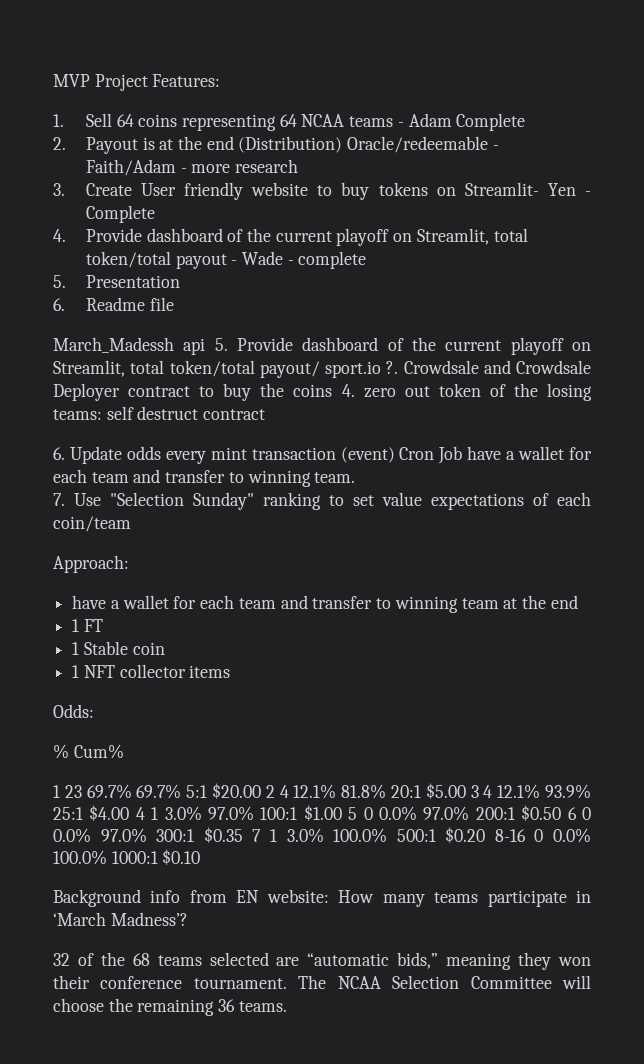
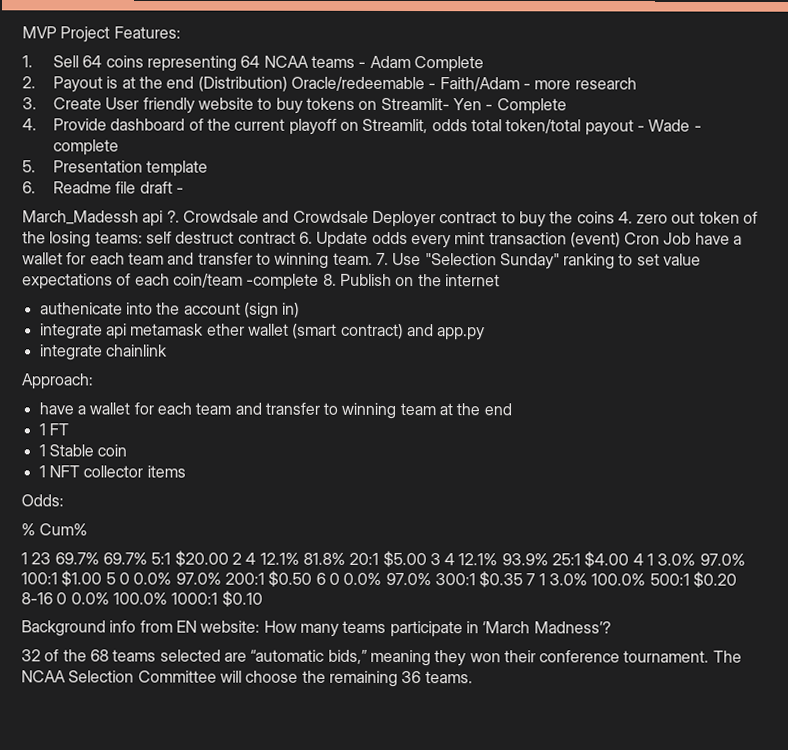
- 4. Provide dashboard of the current playoff on Streamlit, total token/total payout - Wade - complete
+ 4. Provide dashboard of the current playoff on Streamlit, odds total token/total payout - Wade - complete
- 5. Presentation
+ 5. Presentation template
- 6. Readme file
+ 6. Readme file draft -
- March_Madessh api 5. Provide dashboard of the current playoff on Streamlit, total token/total payout/ sport.io ?.
+ March_Madessh api ?.
- Crowdsale and Crowdsale Deployer contract to buy the coins 4. zero out token of the losing teams: self destruct contract
- 6. Update odds every mint transaction (event) Cron Job have a wallet for each team and transfer to winning team.
- 7. Use "Selection Sunday" ranking to set value expectations of each coin/team
+ Crowdsale and Crowdsale Deployer contract to buy the coins 4. zero out token of the losing teams: self destruct contract 6. Update odds every mint transaction (event) Cron Job have a wallet for each team and transfer to winning team. 7. Use "Selection Sunday" ranking to set value expectations of each coin/team -complete 8. Publish on the internet
+ authenicate into the account (sign in)
+ integrate api metamask ether wallet (smart contract) and app.py
+ integrate chainlink

